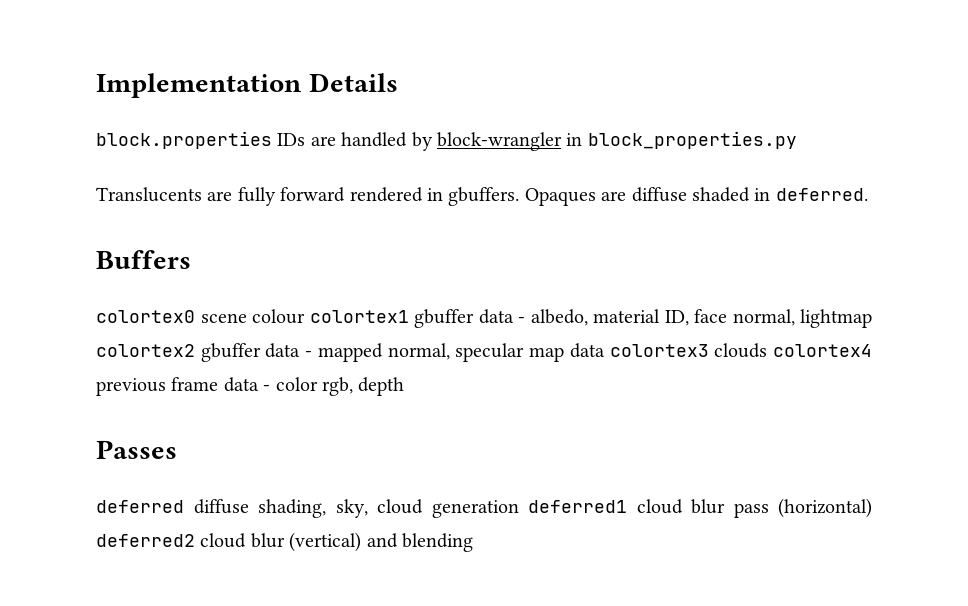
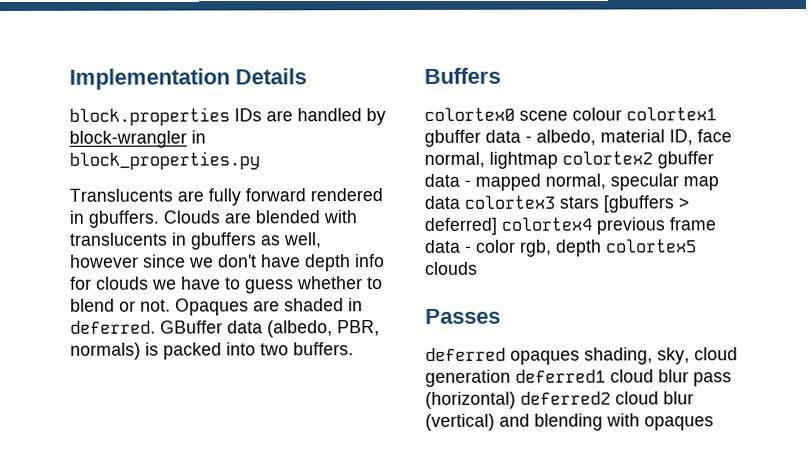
+ Clouds are blended with translucents in gbuffers as well, however since we don't have depth info for clouds we have to guess whether to blend or not.
- Opaques are diffuse shaded in deferred.
+ Opaques are shaded in deferred. GBuffer data (albedo, PBR, normals) is packed into two buffers.
- colortex0 scene colour colortex1 gbuffer data - albedo, material ID, face normal, lightmap colortex2 gbuffer data - mapped normal, specular map data colortex3 clouds colortex4 previous frame data - color rgb, depth
+ colortex0 scene colour colortex1 gbuffer data - albedo, material ID, face normal, lightmap colortex2 gbuffer data - mapped normal, specular map data colortex3 stars [gbuffers > deferred] colortex4 previous frame data - color rgb, depth colortex5 clouds
- deferred diffuse shading, sky, cloud generation deferred1 cloud blur pass (horizontal) deferred2 cloud blur (vertical) and blending
+ deferred opaques shading, sky, cloud generation deferred1 cloud blur pass (horizontal) deferred2 cloud blur (vertical) and blending with opaques

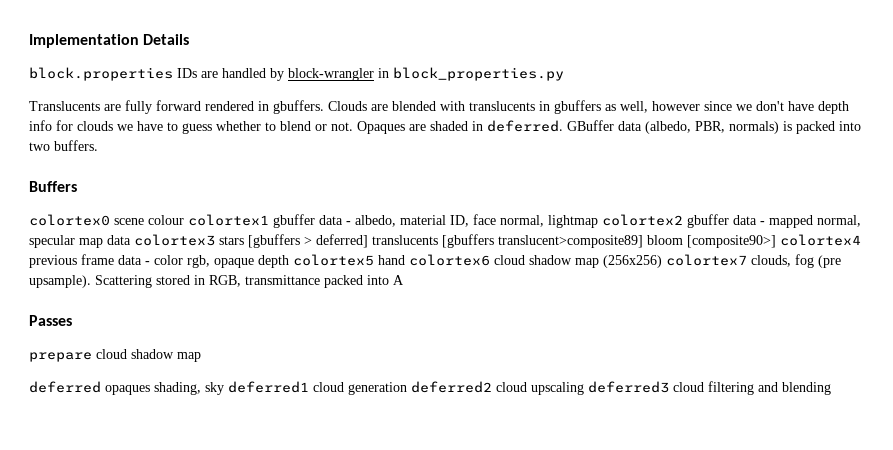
- colortex0 scene colour colortex1 gbuffer data - albedo, material ID, face normal, lightmap colortex2 gbuffer data - mapped normal, specular map data colortex3 stars [gbuffers > deferred] colortex4 previous frame data - color rgb, depth colortex5 clouds
+ colortex0 scene colour colortex1 gbuffer data - albedo, material ID, face normal, lightmap colortex2 gbuffer data - mapped normal, specular map data colortex3 stars [gbuffers > deferred] translucents [gbuffers translucent>composite89] bloom [composite90>] colortex4 previous frame data - color rgb, opaque depth colortex5 hand colortex6 cloud shadow map (256x256) colortex7 clouds, fog (pre upsample). Scattering stored in RGB, transmittance packed into A
  Passes
- deferred opaques shading, sky, cloud generation deferred1 cloud blur pass (horizontal) deferred2 cloud blur (vertical) and blending with opaques
+ prepare cloud shadow map
+ deferred opaques shading, sky deferred1 cloud generation deferred2 cloud upscaling deferred3 cloud filtering and blending

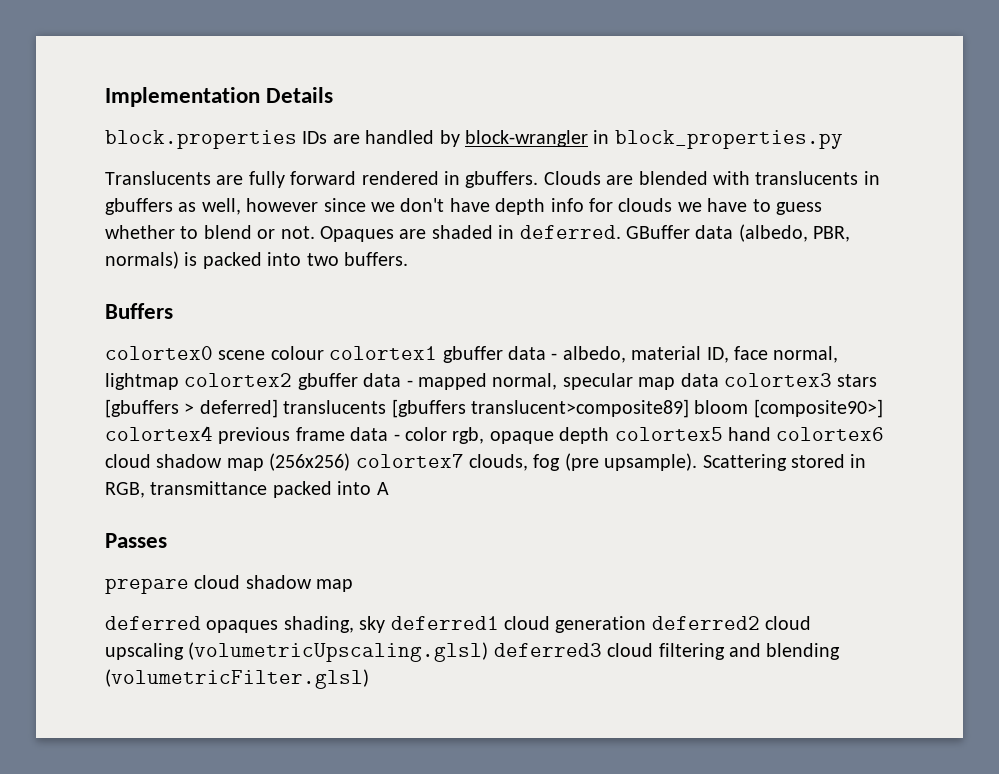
- deferred opaques shading, sky deferred1 cloud generation deferred2 cloud upscaling deferred3 cloud filtering and blending
+ deferred opaques shading, sky deferred1 cloud generation deferred2 cloud upscaling (volumetricUpscaling.glsl) deferred3 cloud filtering and blending (volumetricFilter.glsl)

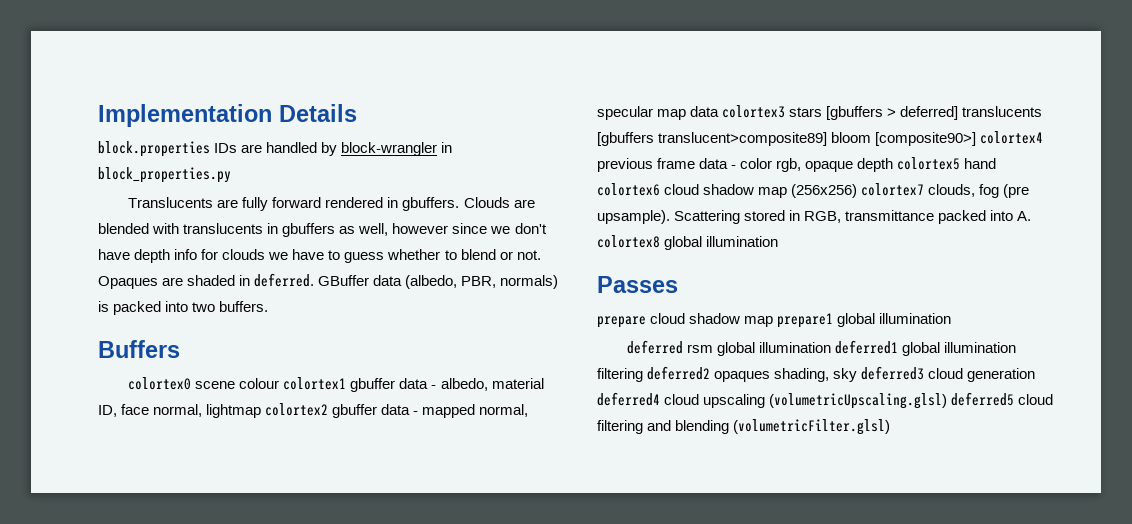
- Scattering stored in RGB, transmittance packed into A
+ Scattering stored in RGB, transmittance packed into A. colortex8 global illumination
- prepare cloud shadow map
- deferred opaques shading, sky deferred1 cloud generation deferred2 cloud upscaling (volumetricUpscaling.glsl) deferred3 cloud filtering and blending (volumetricFilter.glsl)
+ prepare cloud shadow map prepare1 global illumination
+ deferred rsm global illumination deferred1 global illumination filtering deferred2 opaques shading, sky deferred3 cloud generation deferred4 cloud upscaling (volumetricUpscaling.glsl) deferred5 cloud filtering and blending (volumetricFilter.glsl)

